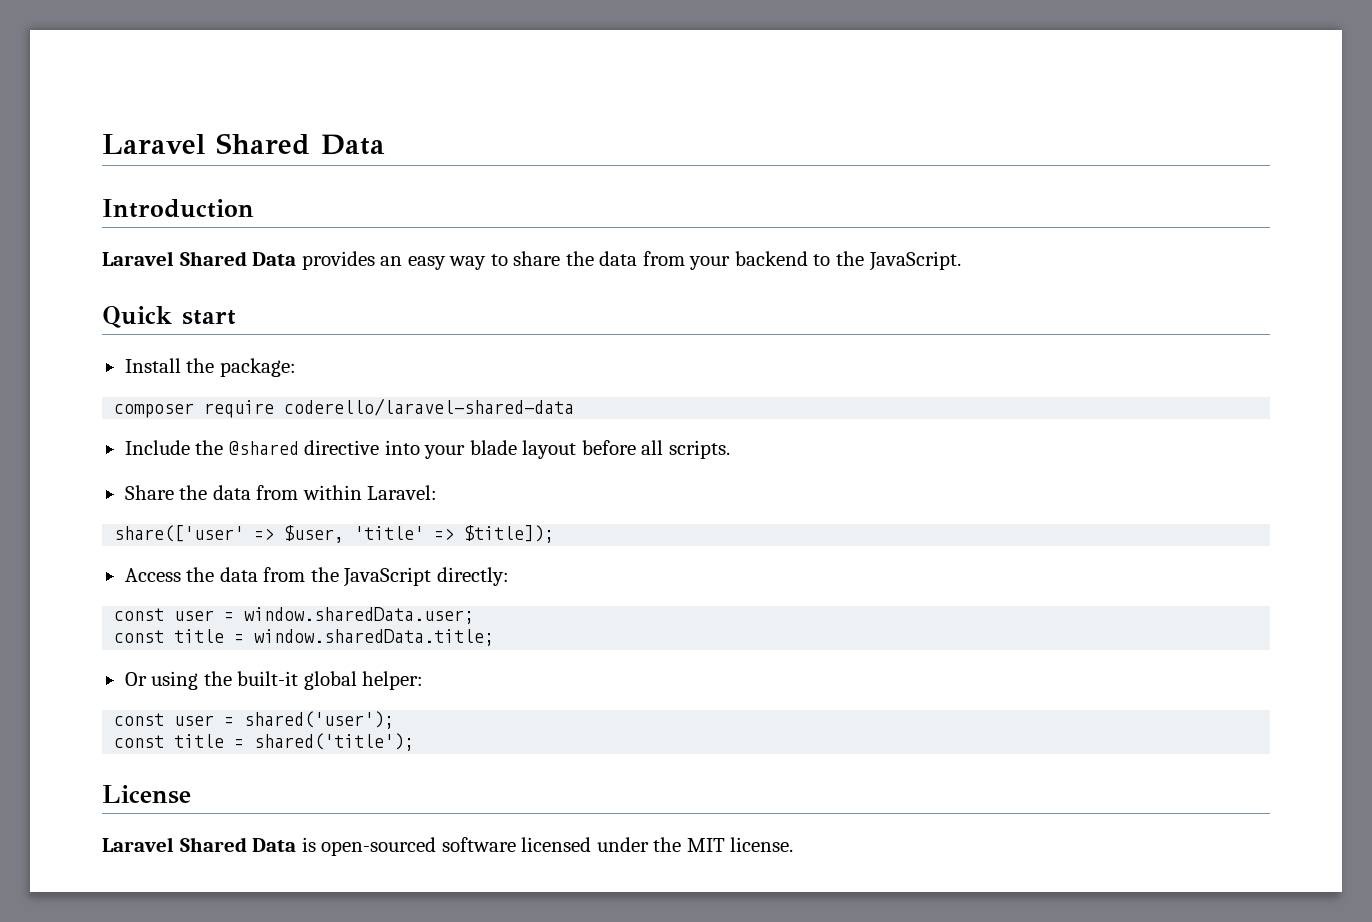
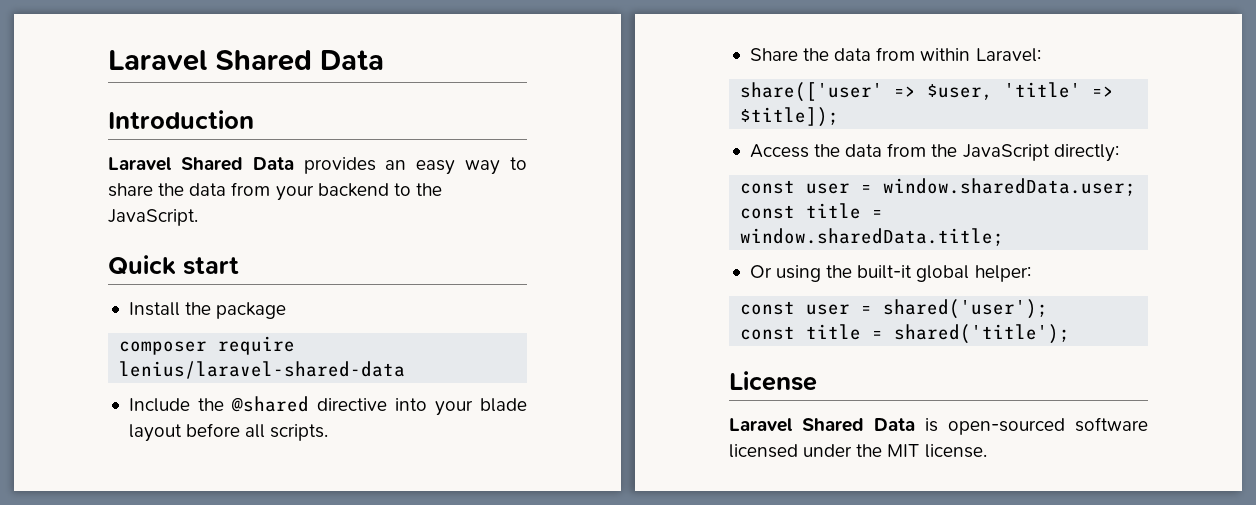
- Install the package:
+ Install the package
- composer require coderello/laravel-shared-data
+ composer require lenius/laravel-shared-data

